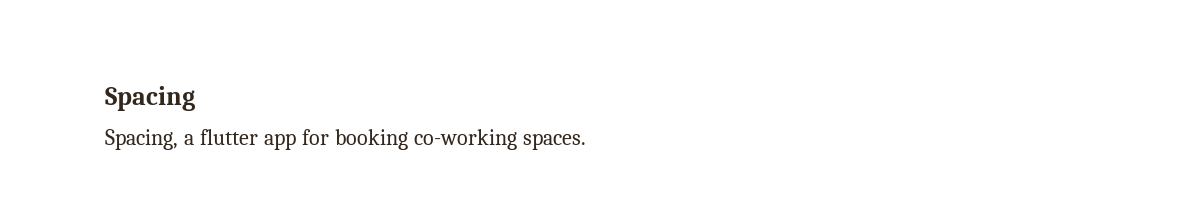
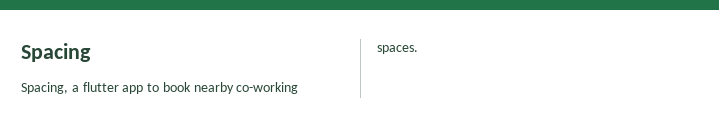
- Spacing, a flutter app for booking co-working spaces.
+ Spacing, a flutter app to book nearby co-working spaces.

